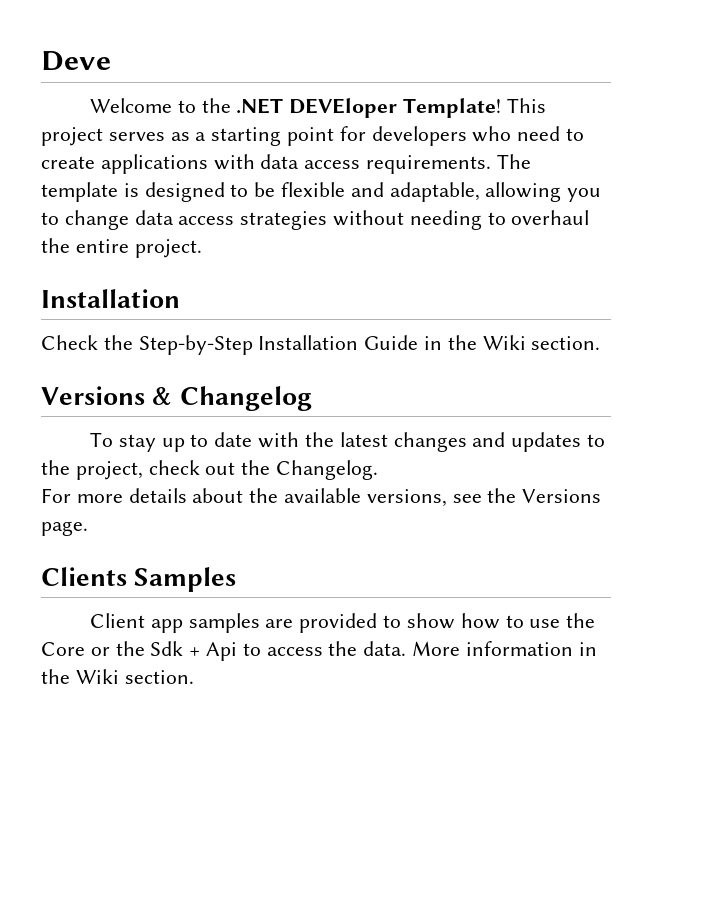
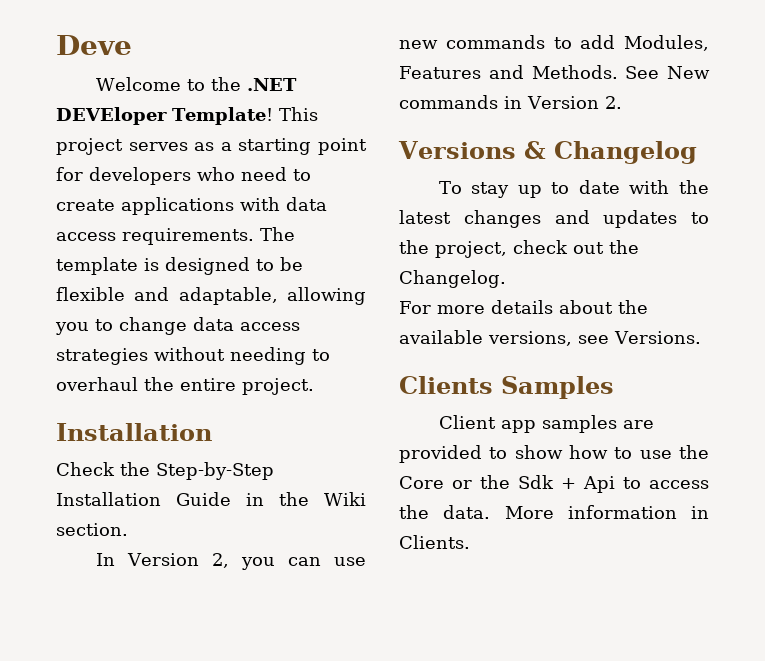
+ In Version 2, you can use new commands to add Modules, Features and Methods. See New commands in Version 2.
- For more details about the available versions, see the Versions page.
+ For more details about the available versions, see Versions.
- More information in the Wiki section.
+ More information in Clients.

